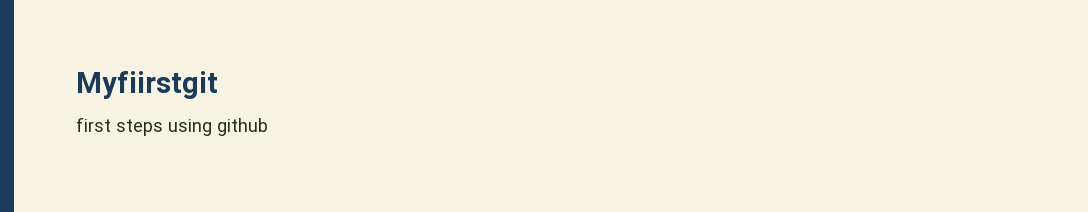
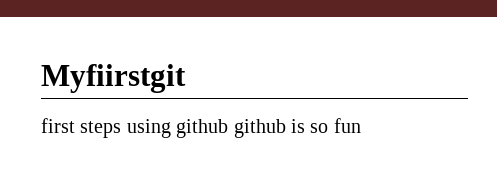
- first steps using github
+ first steps using github github is so fun

